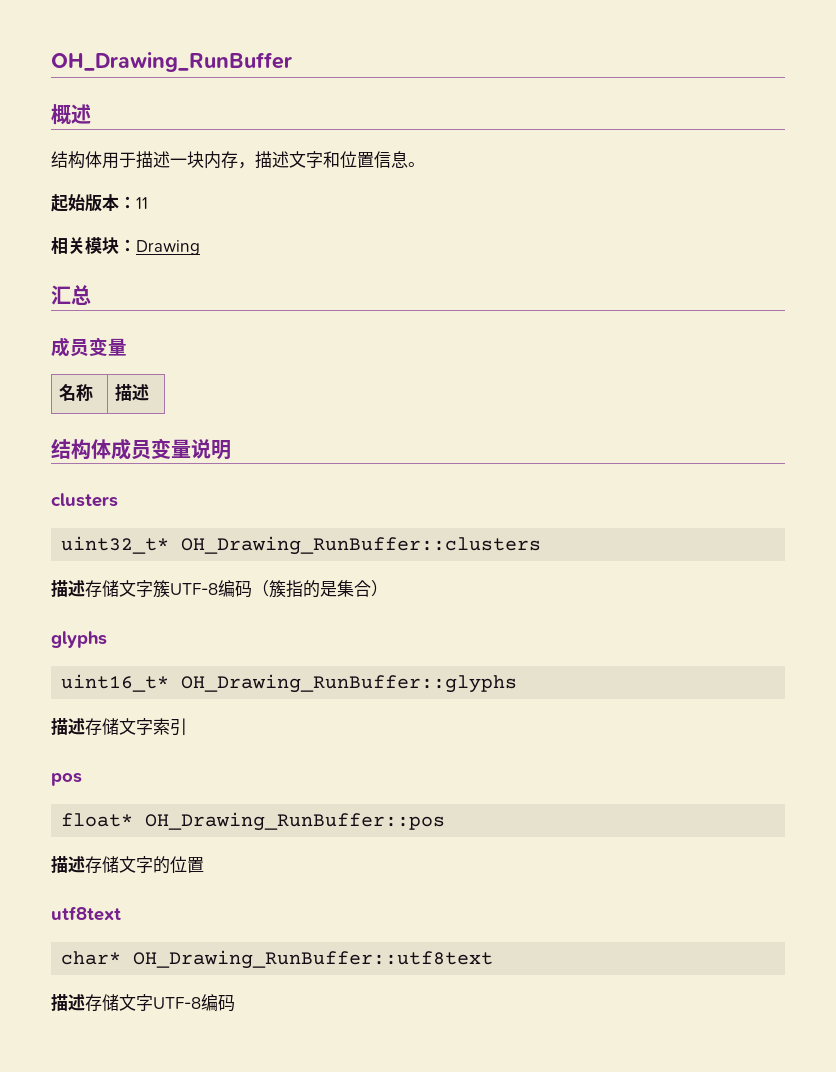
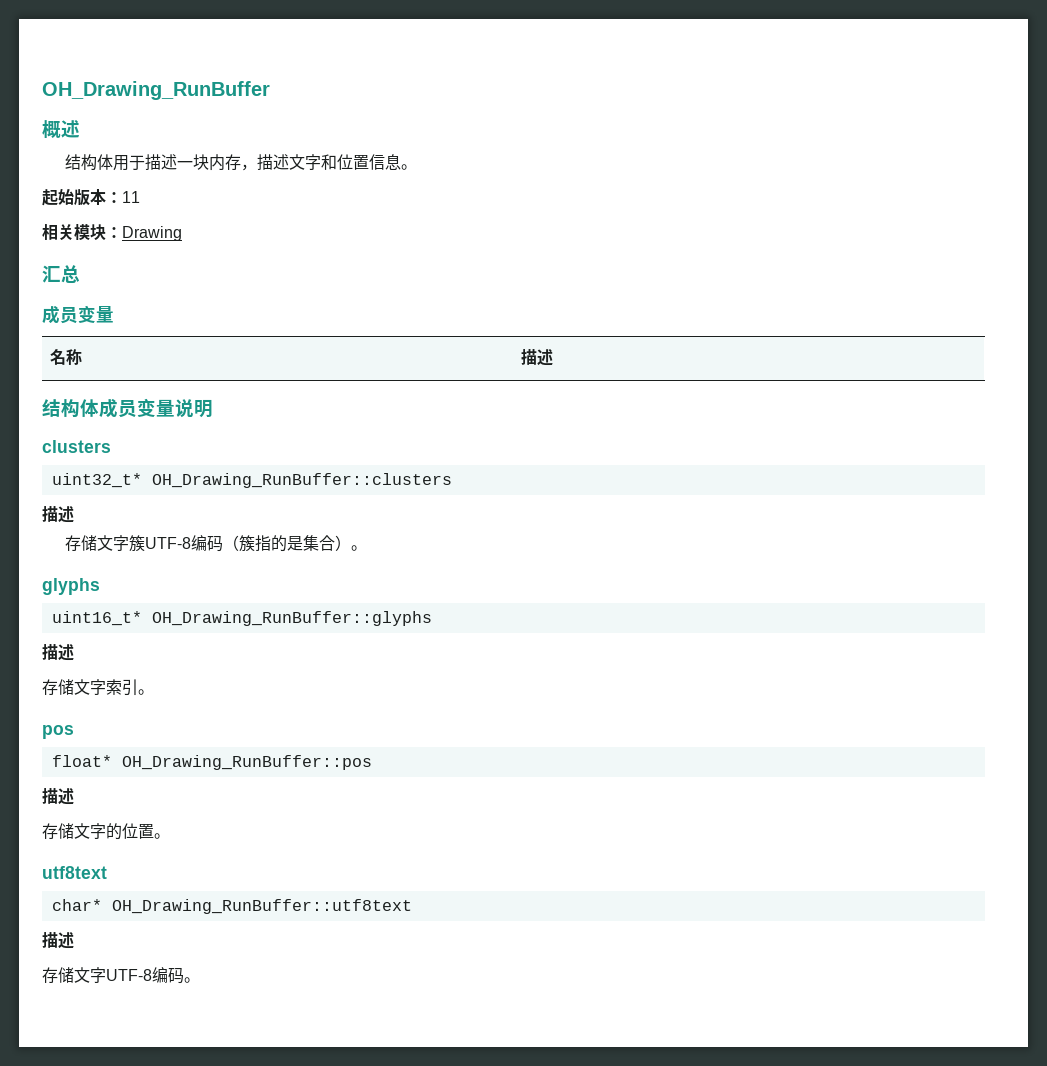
  uint32_t* OH_Drawing_RunBuffer::clusters
- 描述存储文字簇UTF-8编码（簇指的是集合）
+ 描述
+ 存储文字簇UTF-8编码（簇指的是集合）。
  uint16_t* OH_Drawing_RunBuffer::glyphs
- 描述存储文字索引
+ 描述
+ 存储文字索引。
  float* OH_Drawing_RunBuffer::pos
- 描述存储文字的位置
+ 描述
+ 存储文字的位置。
  char* OH_Drawing_RunBuffer::utf8text
- 描述存储文字UTF-8编码
+ 描述
+ 存储文字UTF-8编码。

